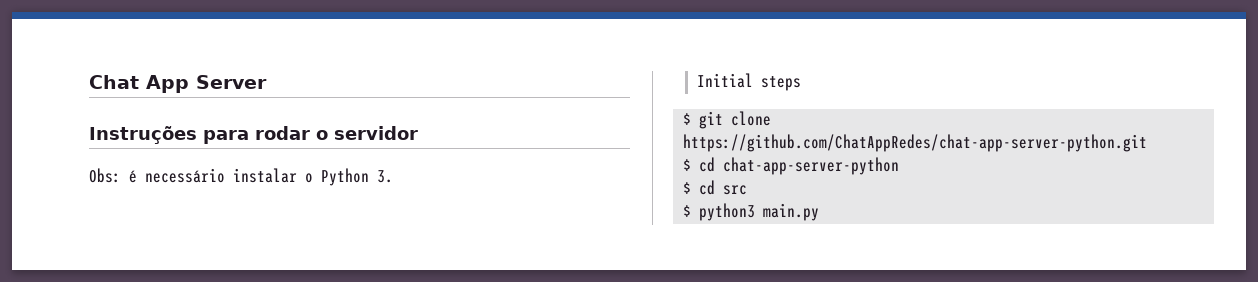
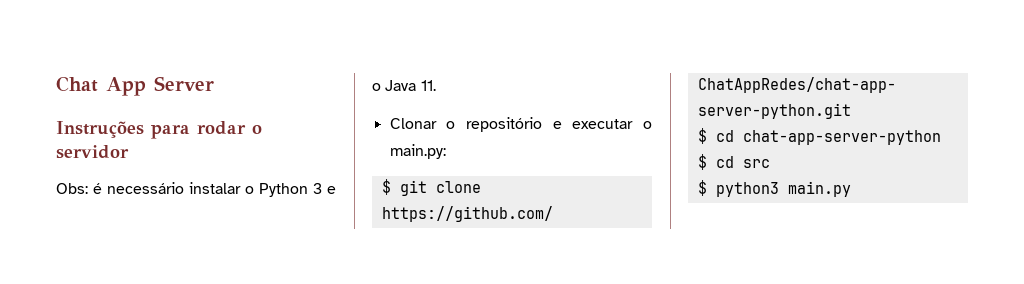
- Obs: é necessário instalar o Python 3.
- Initial steps
+ Obs: é necessário instalar o Python 3 e o Java 11.
+ Clonar o repositório e executar o main.py:

